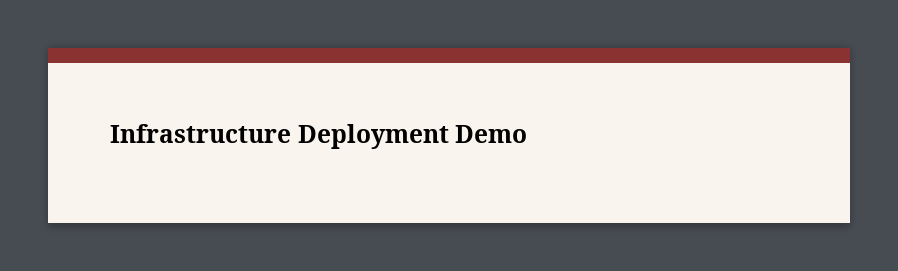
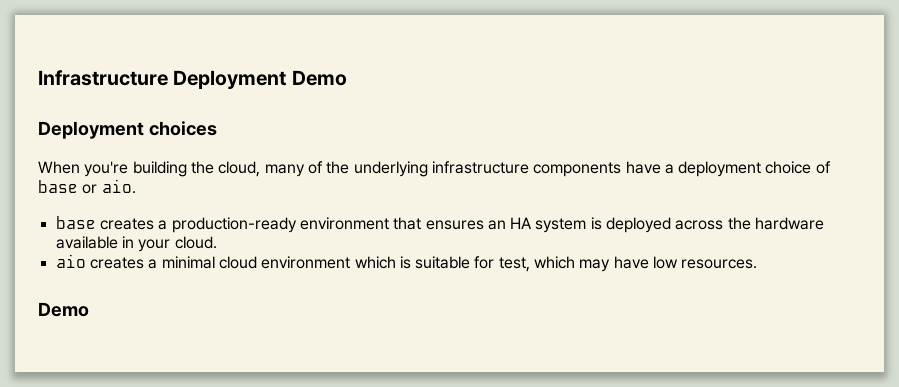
+ Deployment choices
+ When you're building the cloud, many of the underlying infrastructure components have a deployment choice of base or aio.
+ base creates a production-ready environment that ensures an HA system is deployed across the hardware available in your cloud.
+ aio creates a minimal cloud environment which is suitable for test, which may have low resources.
+ Demo

